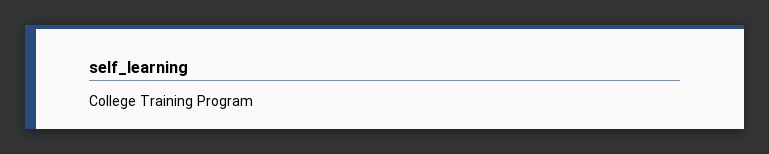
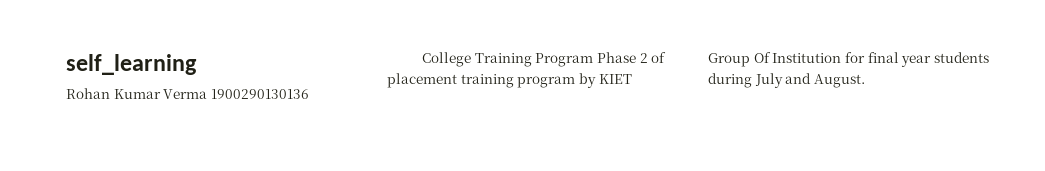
+ Rohan Kumar Verma 1900290130136
- College Training Program
+ College Training Program Phase 2 of placement training program by KIET Group Of Institution for final year students during July and August.

